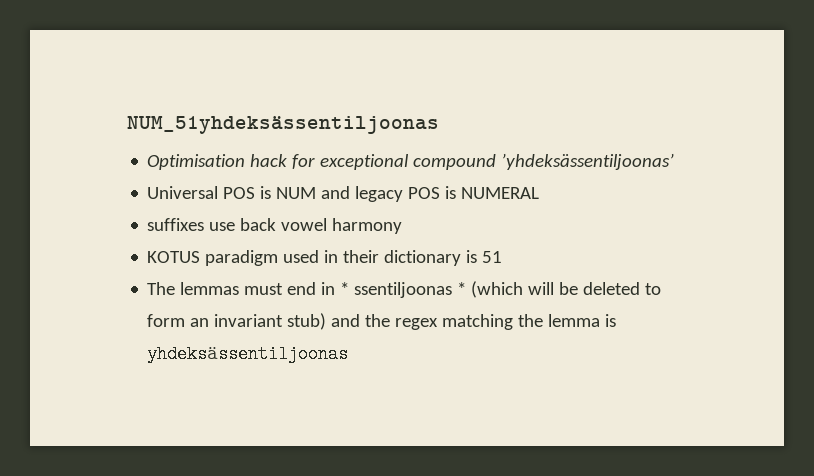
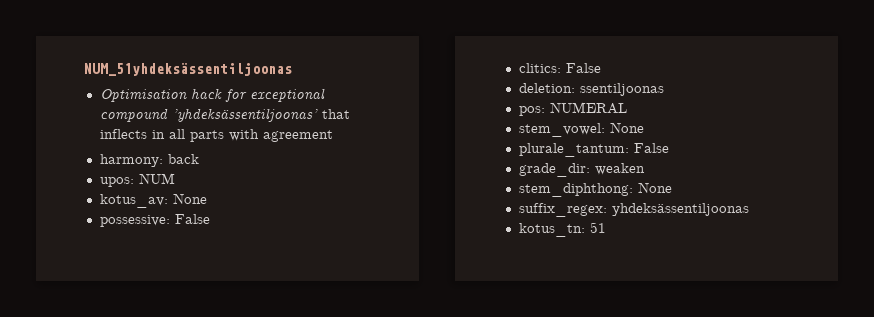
- Optimisation hack for exceptional compound ’yhdeksässentiljoonas’
- Universal POS is NUM and legacy POS is NUMERAL
- suffixes use back vowel harmony
- KOTUS paradigm used in their dictionary is 51
- The lemmas must end in * ssentiljoonas * (which will be deleted to form an invariant stub) and the regex matching the lemma is yhdeksässentiljoonas
+ Optimisation hack for exceptional compound ’yhdeksässentiljoonas’ that inflects in all parts with agreement
+ harmony: back
+ upos: NUM
+ kotus_av: None
+ possessive: False
+ clitics: False
+ deletion: ssentiljoonas
+ pos: NUMERAL
+ stem_vowel: None
+ plurale_tantum: False
+ grade_dir: weaken
+ stem_diphthong: None
+ suffix_regex: yhdeksässentiljoonas
+ kotus_tn: 51

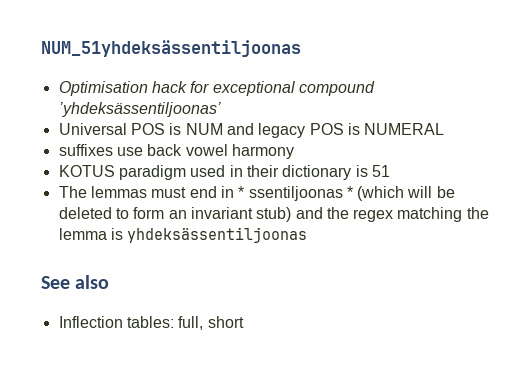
- Optimisation hack for exceptional compound ’yhdeksässentiljoonas’ that inflects in all parts with agreement
- harmony: back
- upos: NUM
- kotus_av: None
- possessive: False
- clitics: False
- deletion: ssentiljoonas
- pos: NUMERAL
- stem_vowel: None
- plurale_tantum: False
- grade_dir: weaken
- stem_diphthong: None
- suffix_regex: yhdeksässentiljoonas
- kotus_tn: 51
+ Optimisation hack for exceptional compound ’yhdeksässentiljoonas’
+ Universal POS is NUM and legacy POS is NUMERAL
+ suffixes use back vowel harmony
+ KOTUS paradigm used in their dictionary is 51
+ The lemmas must end in * ssentiljoonas * (which will be deleted to form an invariant stub) and the regex matching the lemma is yhdeksässentiljoonas
+ See also
+ Inflection tables: full, short

